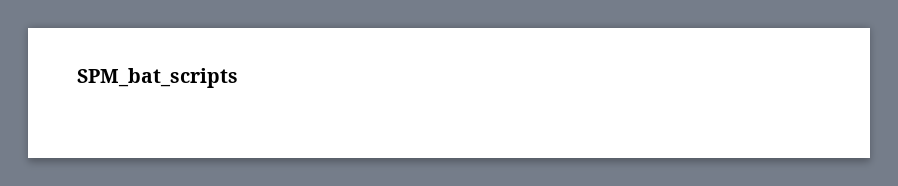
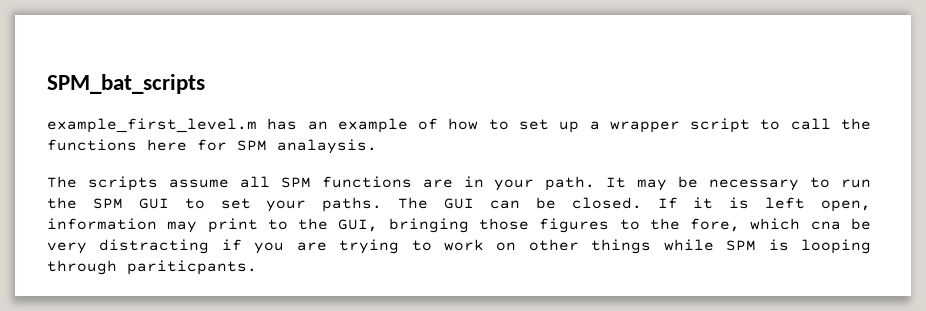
+ example_first_level.m has an example of how to set up a wrapper script to call the functions here for SPM analaysis.
+ The scripts assume all SPM functions are in your path. It may be necessary to run the SPM GUI to set your paths. The GUI can be closed. If it is left open, information may print to the GUI, bringing those figures to the fore, which cna be very distracting if you are trying to work on other things while SPM is looping through pariticpants.

